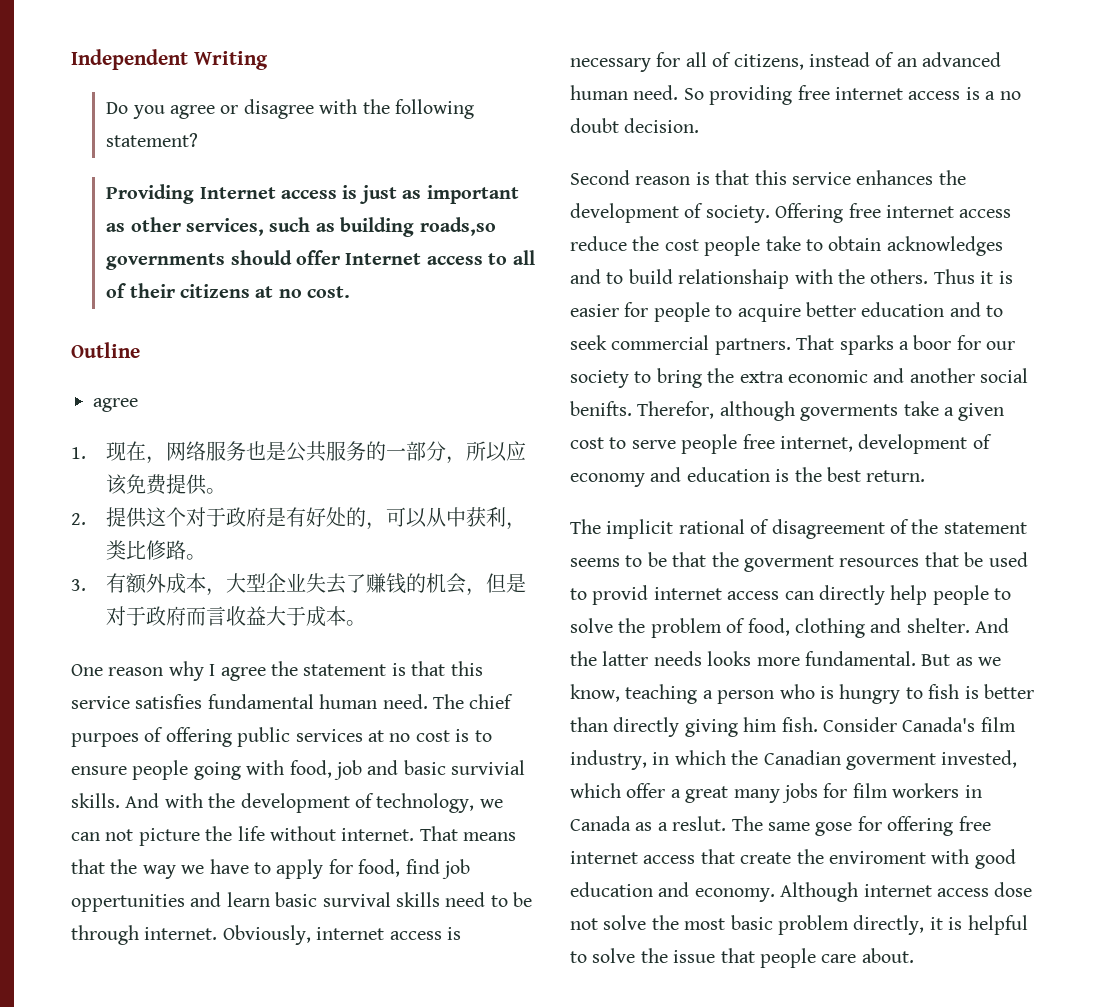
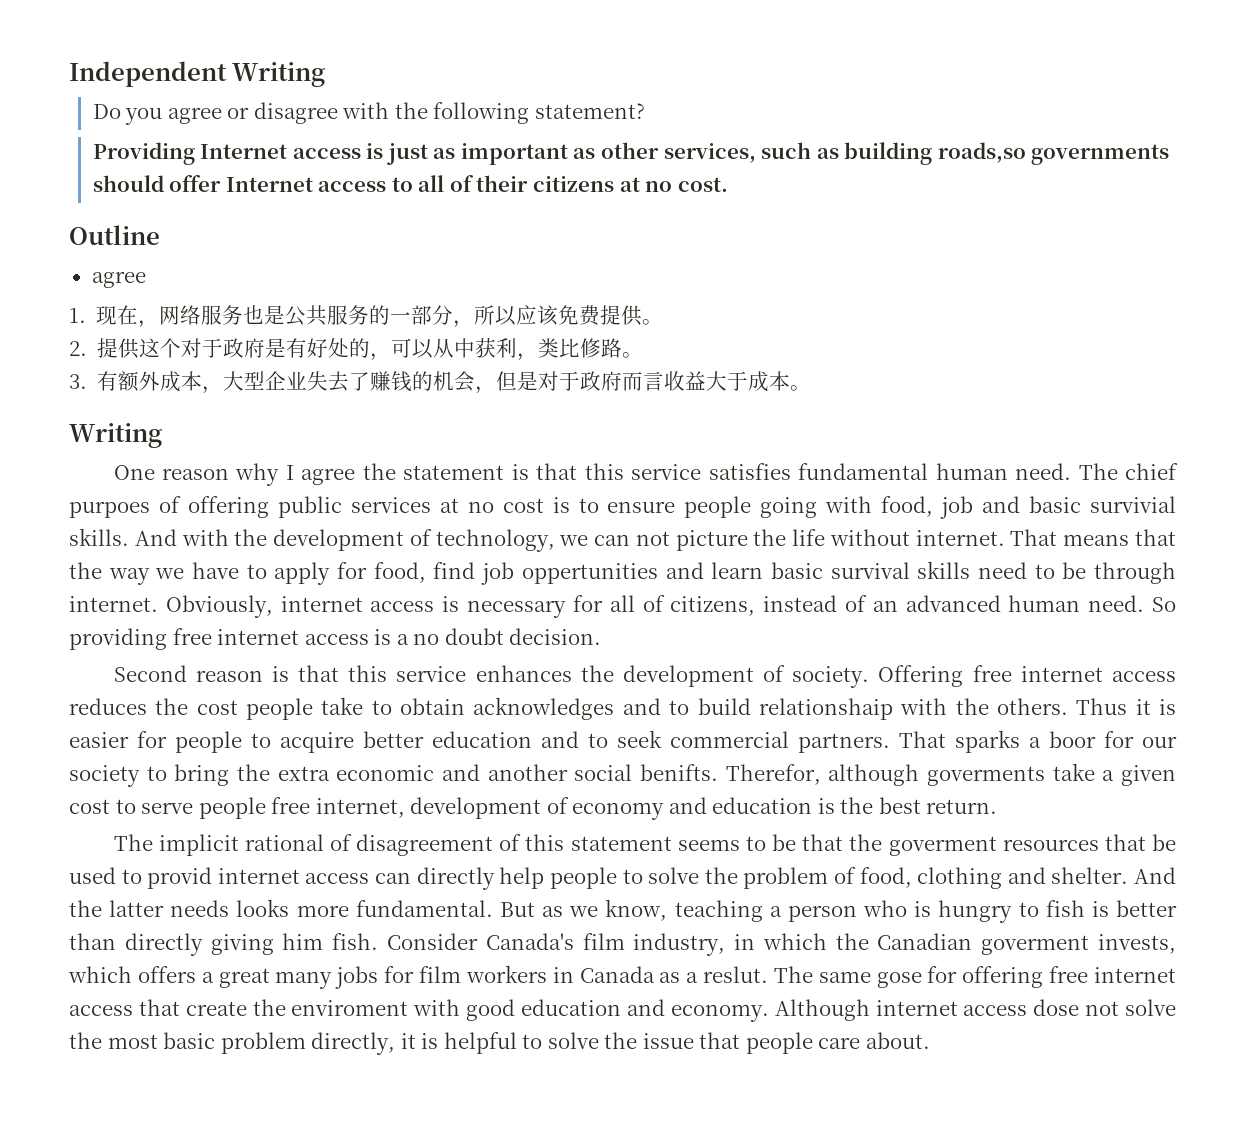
  3.有额外成本，大型企业失去了赚钱的机会，但是对于政府而言收益大于成本。
+ Writing
- Offering free internet access reduce the cost people take to obtain acknowledges and to build relationshaip with the others.
+ Offering free internet access reduces the cost people take to obtain acknowledges and to build relationshaip with the others.
- The implicit rational of disagreement of the statement seems to be that the goverment resources that be used to provid internet access can directly help people to solve the problem of food, clothing and shelter.
+ The implicit rational of disagreement of this statement seems to be that the goverment resources that be used to provid internet access can directly help people to solve the problem of food, clothing and shelter.
- Consider Canada's film industry, in which the Canadian goverment invested, which offer a great many jobs for film workers in Canada as a reslut.
+ Consider Canada's film industry, in which the Canadian goverment invests, which offers a great many jobs for film workers in Canada as a reslut.

